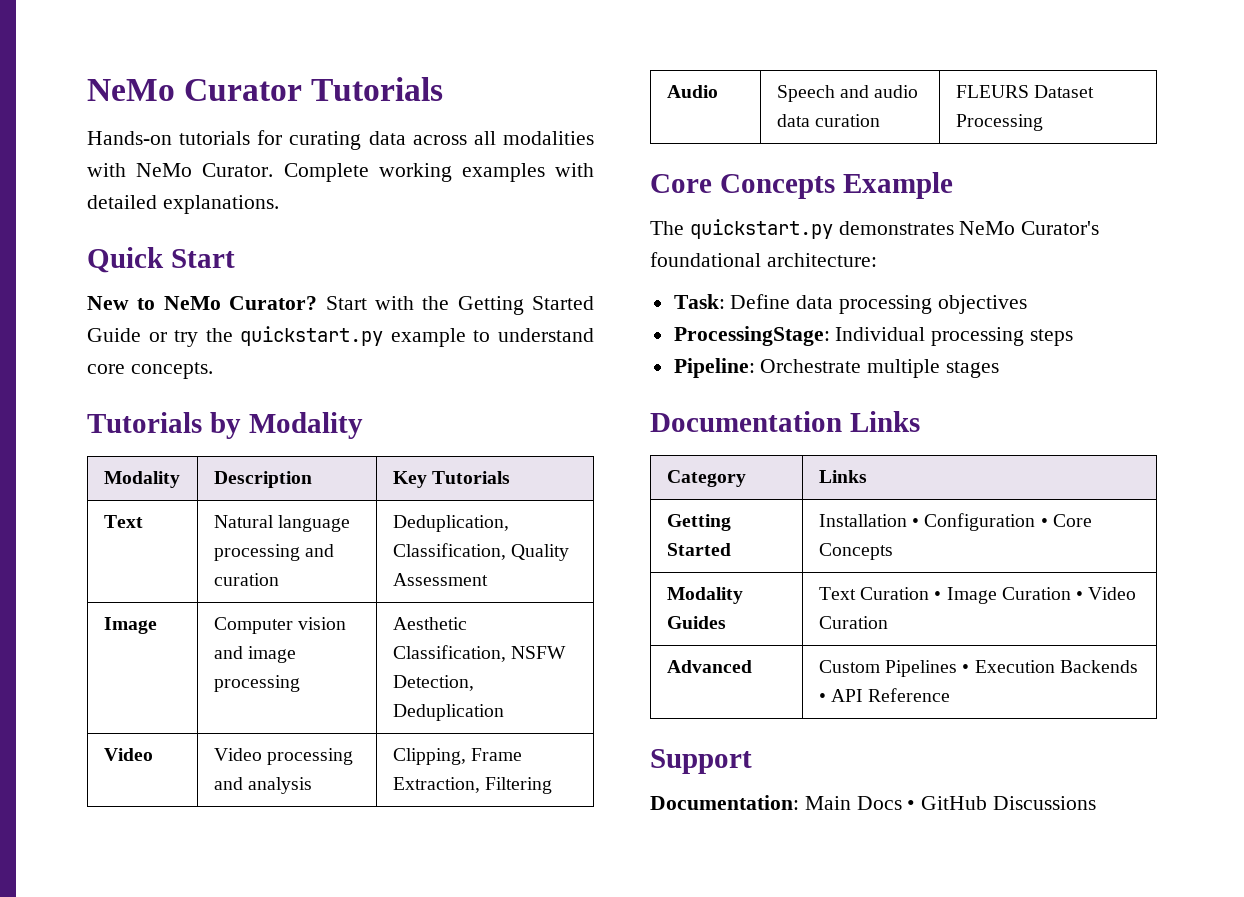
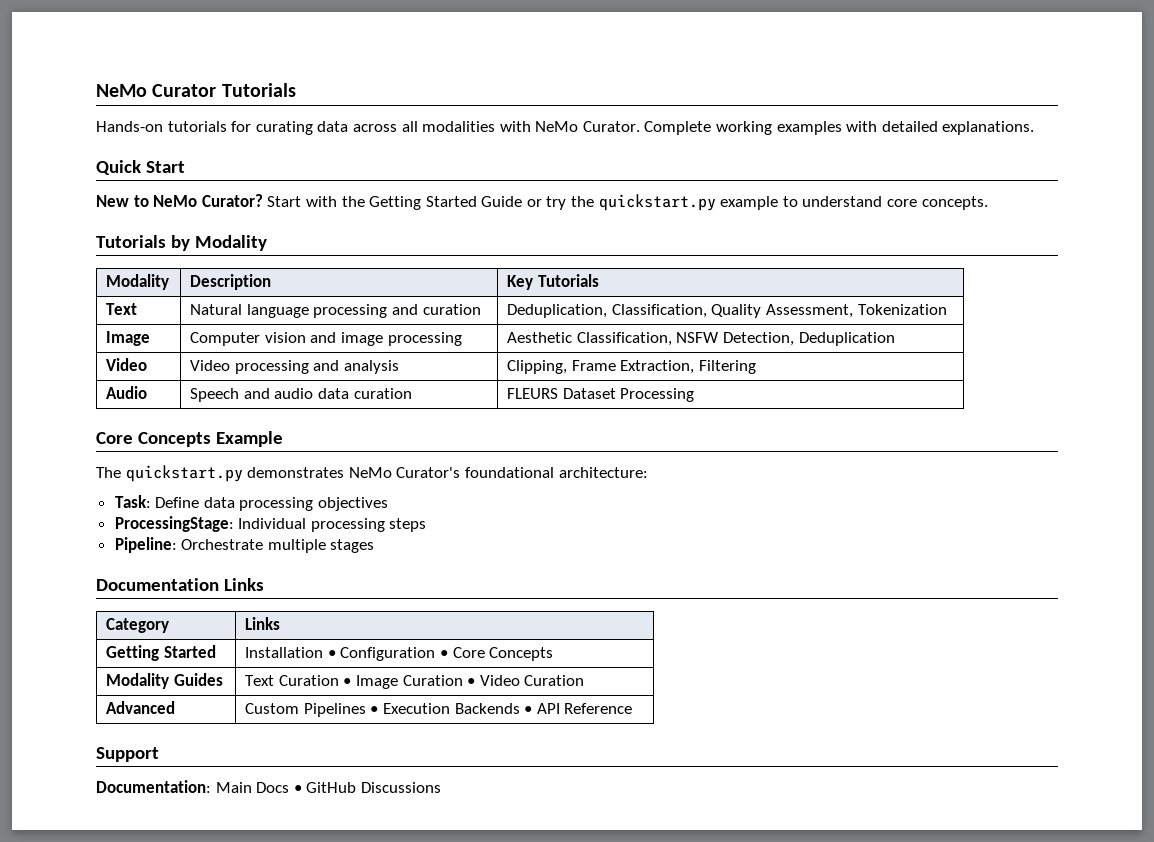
- Text | Natural language processing and curation | Deduplication, Classification, Quality Assessment
+ Text | Natural language processing and curation | Deduplication, Classification, Quality Assessment, Tokenization

